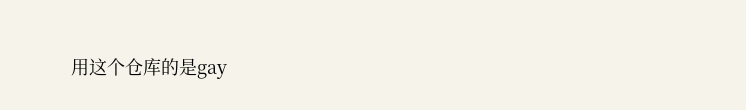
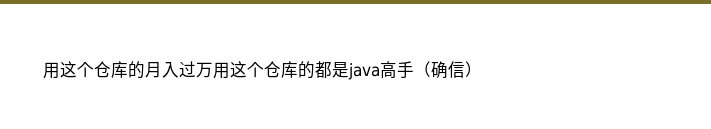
- 用这个仓库的是gay
+ 用这个仓库的月入过万用这个仓库的都是java高手（确信）

